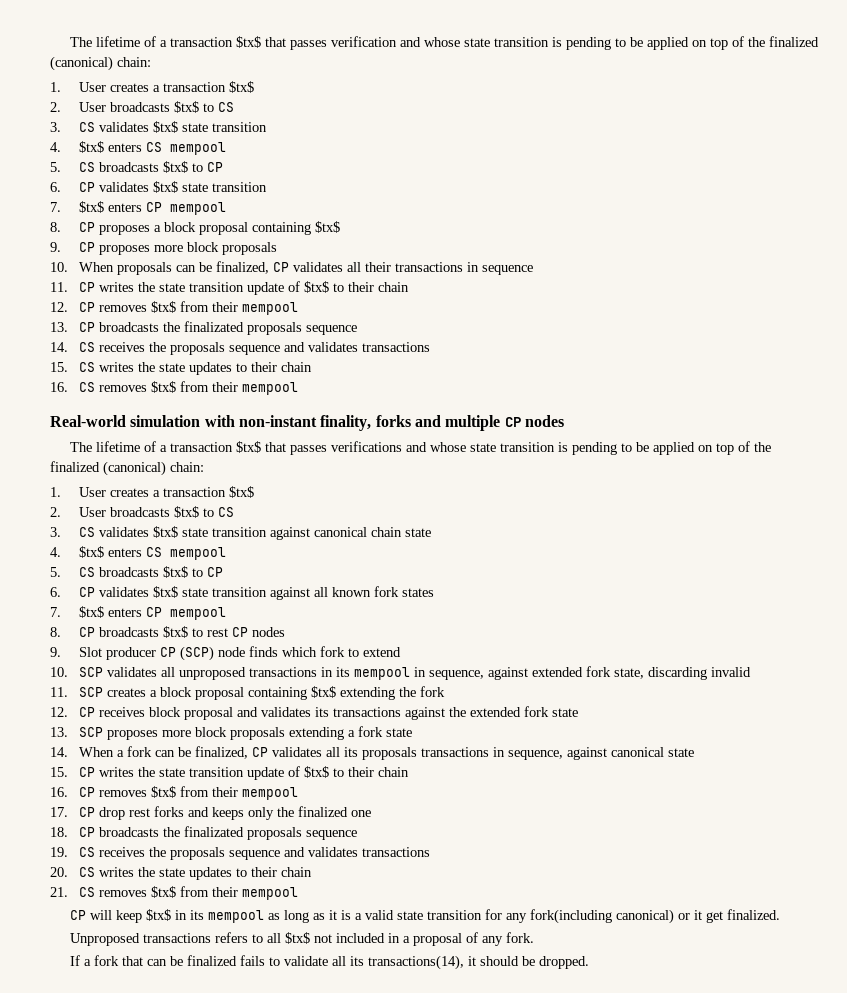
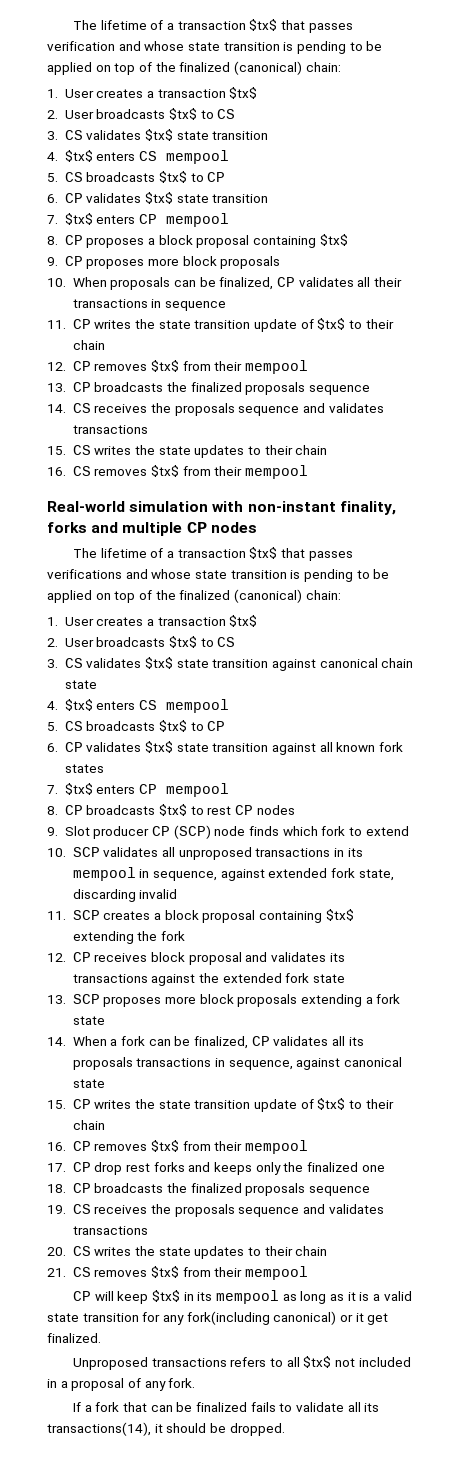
- 13. CP broadcasts the finalizated proposals sequence
+ 13. CP broadcasts the finalized proposals sequence
- 18. CP broadcasts the finalizated proposals sequence
+ 18. CP broadcasts the finalized proposals sequence

